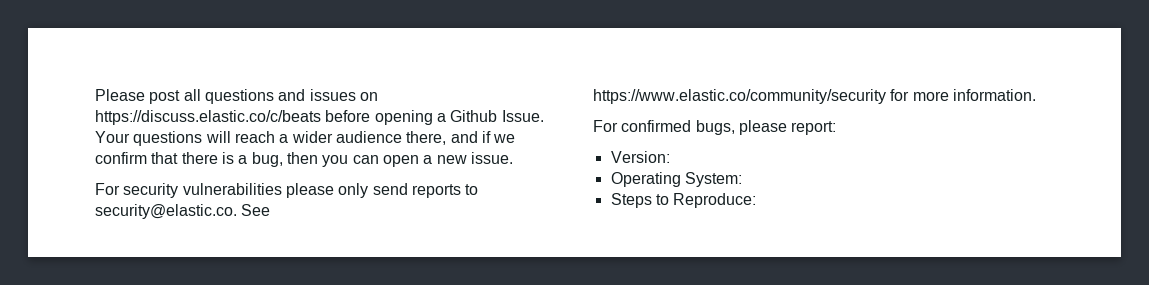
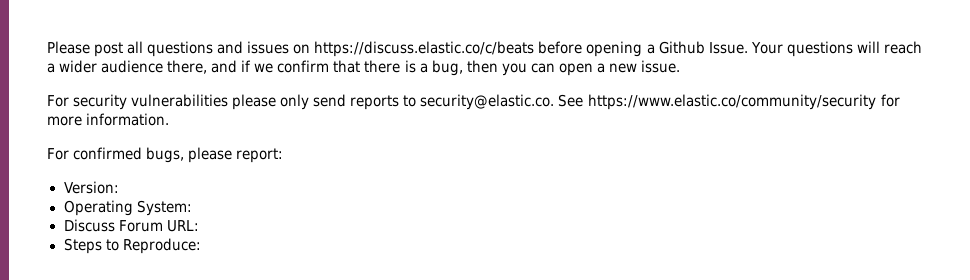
+ Discuss Forum URL:

